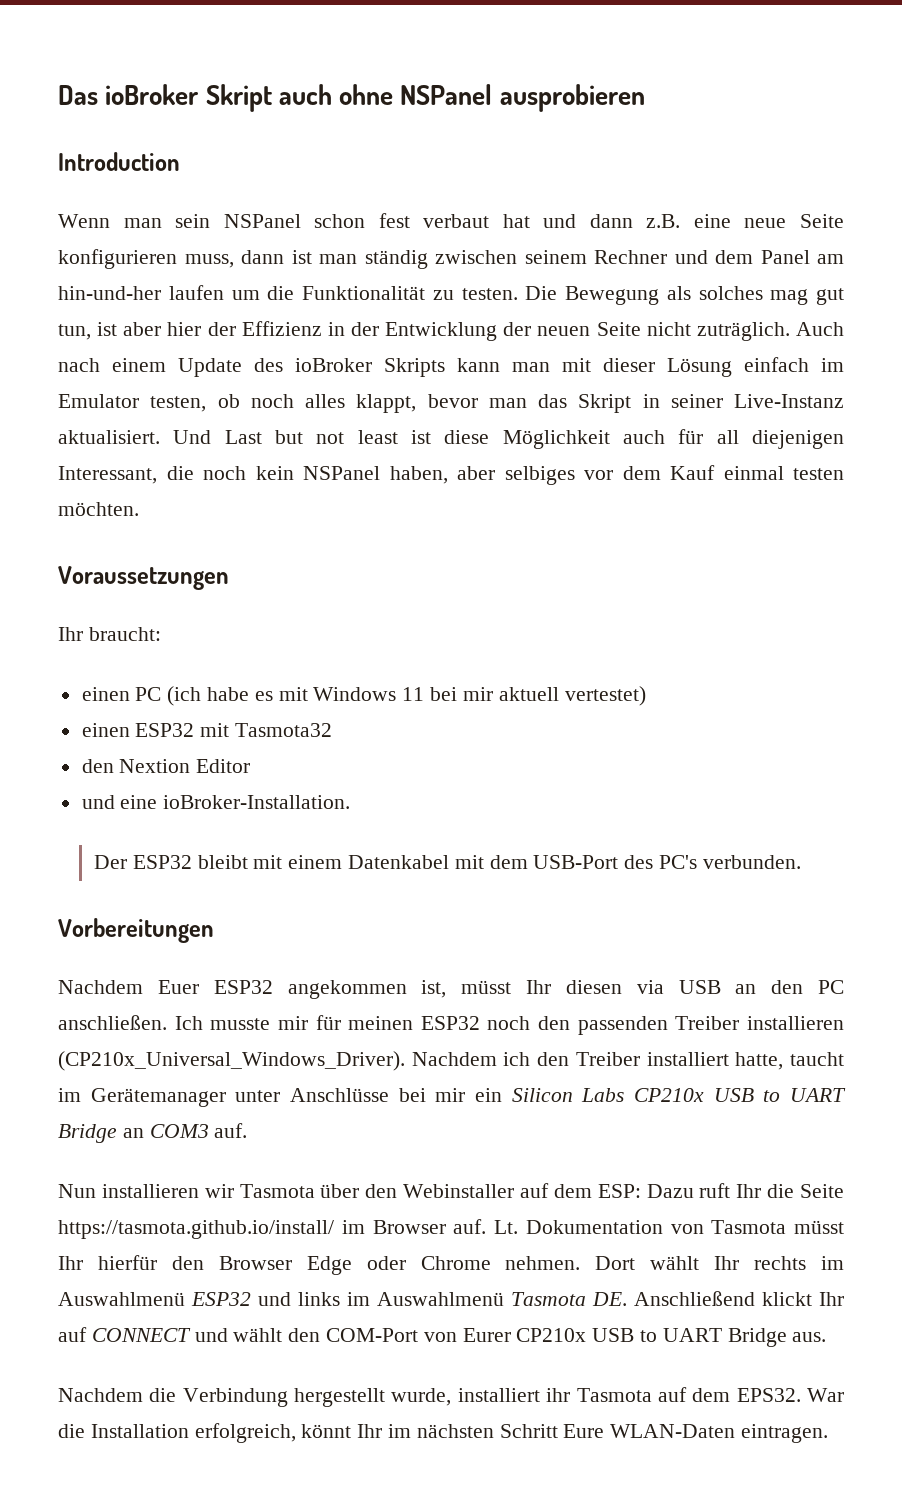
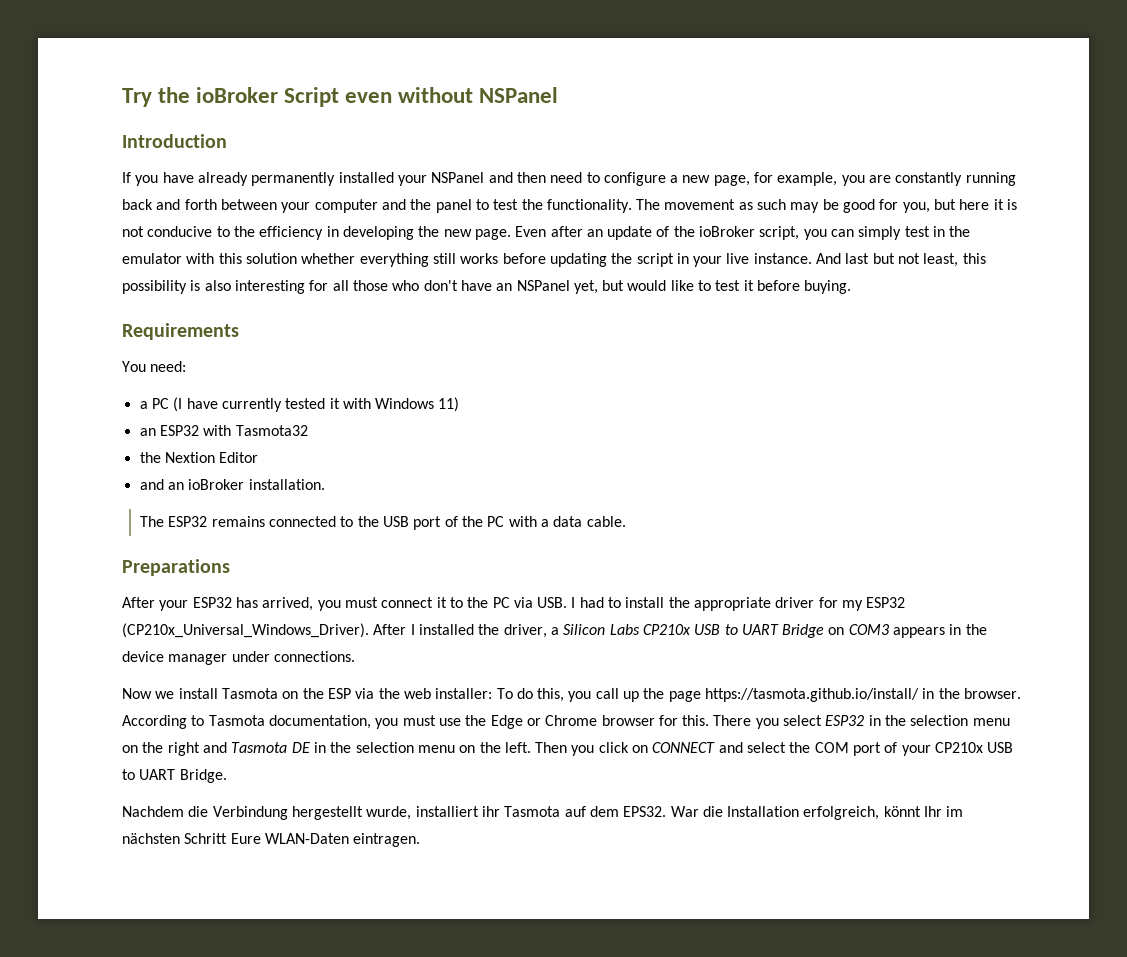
- Das ioBroker Skript auch ohne NSPanel ausprobieren
+ Try the ioBroker Script even without NSPanel
- Wenn man sein NSPanel schon fest verbaut hat und dann z.B. eine neue Seite konfigurieren muss, dann ist man ständig zwischen seinem Rechner und dem Panel am hin-und-her laufen um die Funktionalität zu testen. Die Bewegung als solches mag gut tun, ist aber hier der Effizienz in der Entwicklung der neuen Seite nicht zuträglich. Auch nach einem Update des ioBroker Skripts kann man mit dieser Lösung einfach im Emulator testen, ob noch alles klappt, bevor man das Skript in seiner Live-Instanz aktualisiert. Und Last but not least ist diese Möglichkeit auch für all diejenigen Interessant, die noch kein NSPanel haben, aber selbiges vor dem Kauf einmal testen möchten.
- Voraussetzungen
- Ihr braucht:
- einen PC (ich habe es mit Windows 11 bei mir aktuell vertestet)
- einen ESP32 mit Tasmota32
+ If you have already permanently installed your NSPanel and then need to configure a new page, for example, you are constantly running back and forth between your computer and the panel to test the functionality. The movement as such may be good for you, but here it is not conducive to the efficiency in developing the new page. Even after an update of the ioBroker script, you can simply test in the emulator with this solution whether everything still works before updating the script in your live instance. And last but not least, this possibility is also interesting for all those who don't have an NSPanel yet, but would like to test it before buying.
+ Requirements
+ You need:
+ a PC (I have currently tested it with Windows 11)
+ an ESP32 with Tasmota32
- den Nextion Editor
+ the Nextion Editor
- und eine ioBroker-Installation.
- Der ESP32 bleibt mit einem Datenkabel mit dem USB-Port des PC's verbunden.
- Vorbereitungen
- Nachdem Euer ESP32 angekommen ist, müsst Ihr diesen via USB an den PC anschließen. Ich musste mir für meinen ESP32 noch den passenden Treiber installieren (CP210x_Universal_Windows_Driver). Nachdem ich den Treiber installiert hatte, taucht im Gerätemanager unter Anschlüsse bei mir ein Silicon Labs CP210x USB to UART Bridge an COM3 auf.
- Nun installieren wir Tasmota über den Webinstaller auf dem ESP: Dazu ruft Ihr die Seite https://tasmota.github.io/install/ im Browser auf. Lt. Dokumentation von Tasmota müsst Ihr hierfür den Browser Edge oder Chrome nehmen. Dort wählt Ihr rechts im Auswahlmenü ESP32 und links im Auswahlmenü Tasmota DE. Anschließend klickt Ihr auf CONNECT und wählt den COM-Port von Eurer CP210x USB to UART Bridge aus.
+ and an ioBroker installation.
+ The ESP32 remains connected to the USB port of the PC with a data cable.
+ Preparations
+ After your ESP32 has arrived, you must connect it to the PC via USB. I had to install the appropriate driver for my ESP32 (CP210x_Universal_Windows_Driver). After I installed the driver, a Silicon Labs CP210x USB to UART Bridge on COM3 appears in the device manager under connections.
+ Now we install Tasmota on the ESP via the web installer: To do this, you call up the page https://tasmota.github.io/install/ in the browser. According to Tasmota documentation, you must use the Edge or Chrome browser for this. There you select ESP32 in the selection menu on the right and Tasmota DE in the selection menu on the left. Then you click on CONNECT and select the COM port of your CP210x USB to UART Bridge.

